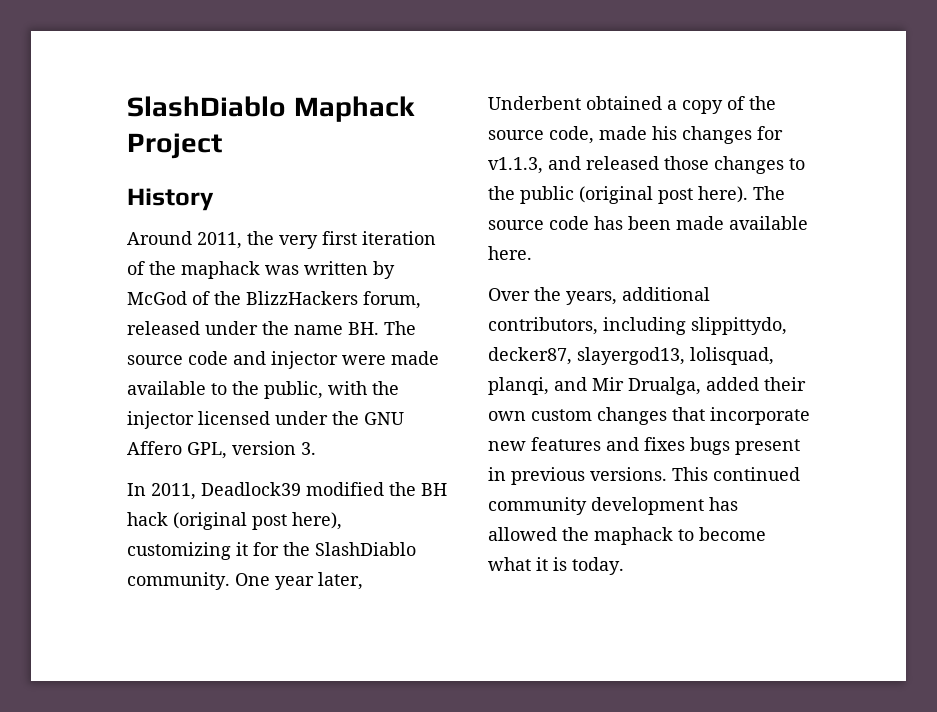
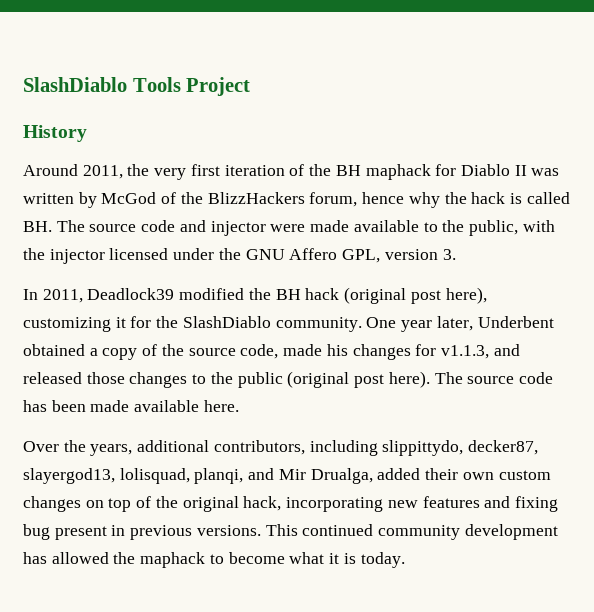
- SlashDiablo Maphack Project
+ SlashDiablo Tools Project
- Around 2011, the very first iteration of the maphack was written by McGod of the BlizzHackers forum, released under the name BH. The source code and injector were made available to the public, with the injector licensed under the GNU Affero GPL, version 3.
+ Around 2011, the very first iteration of the BH maphack for Diablo II was written by McGod of the BlizzHackers forum, hence why the hack is called BH. The source code and injector were made available to the public, with the injector licensed under the GNU Affero GPL, version 3.
- Over the years, additional contributors, including slippittydo, decker87, slayergod13, lolisquad, planqi, and Mir Drualga, added their own custom changes that incorporate new features and fixes bugs present in previous versions.
+ Over the years, additional contributors, including slippittydo, decker87, slayergod13, lolisquad, planqi, and Mir Drualga, added their own custom changes on top of the original hack, incorporating new features and fixing bug present in previous versions.

